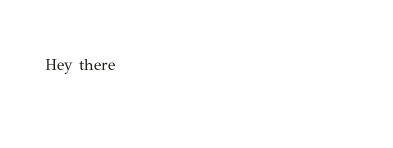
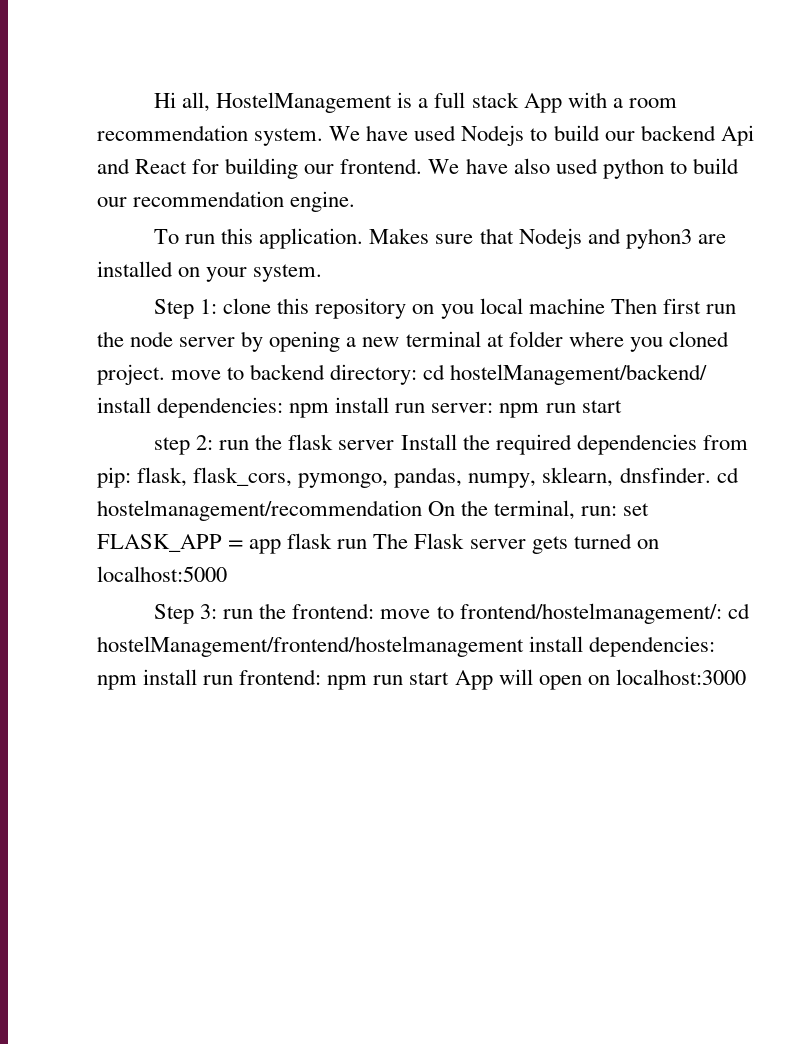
- Hey there
+ Hi all, HostelManagement is a full stack App with a room recommendation system. We have used Nodejs to build our backend Api and React for building our frontend. We have also used python to build our recommendation engine.
+ To run this application. Makes sure that Nodejs and pyhon3 are installed on your system.
+ Step 1: clone this repository on you local machine Then first run the node server by opening a new terminal at folder where you cloned project. move to backend directory: cd hostelManagement/backend/ install dependencies: npm install run server: npm run start
+ step 2: run the flask server Install the required dependencies from pip: flask, flask_cors, pymongo, pandas, numpy, sklearn, dnsfinder. cd hostelmanagement/recommendation On the terminal, run: set FLASK_APP = app flask run The Flask server gets turned on localhost:5000
+ Step 3: run the frontend: move to frontend/hostelmanagement/: cd hostelManagement/frontend/hostelmanagement install dependencies: npm install run frontend: npm run start App will open on localhost:3000

